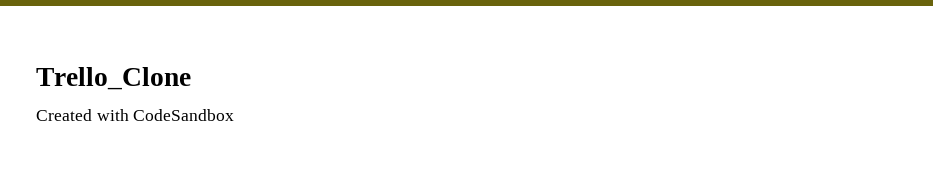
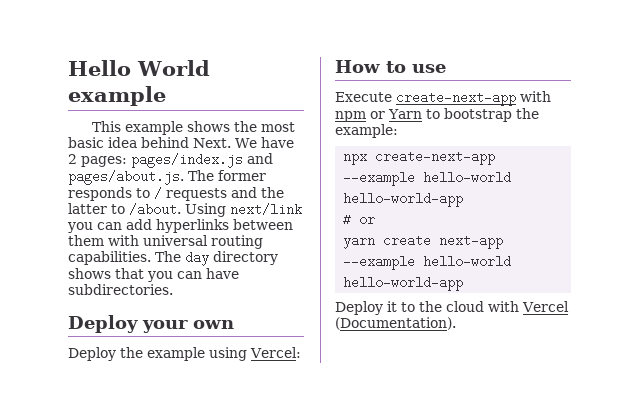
- Trello_Clone
- Created with CodeSandbox
+ Hello World example
+ This example shows the most basic idea behind Next. We have 2 pages: pages/index.js and pages/about.js. The former responds to / requests and the latter to /about. Using next/link you can add hyperlinks between them with universal routing capabilities. The day directory shows that you can have subdirectories.
+ Deploy your own
+ Deploy the example using Vercel:
+ How to use
+ Execute create-next-app with npm or Yarn to bootstrap the example:
+ npx create-next-app --example hello-world hello-world-app
+ # or
+ yarn create next-app --example hello-world hello-world-app
+ Deploy it to the cloud with Vercel (Documentation).

